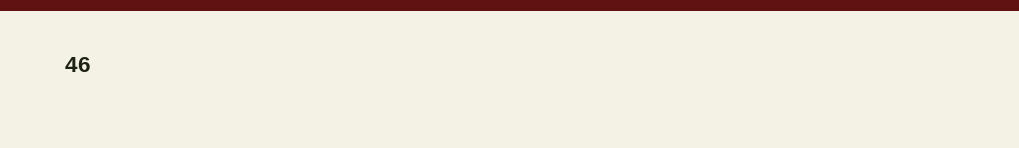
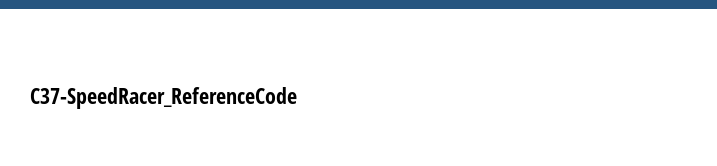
- 46
+ C37-SpeedRacer_ReferenceCode

